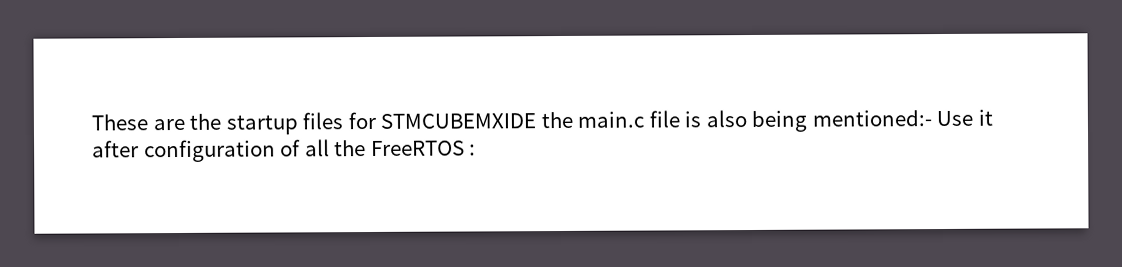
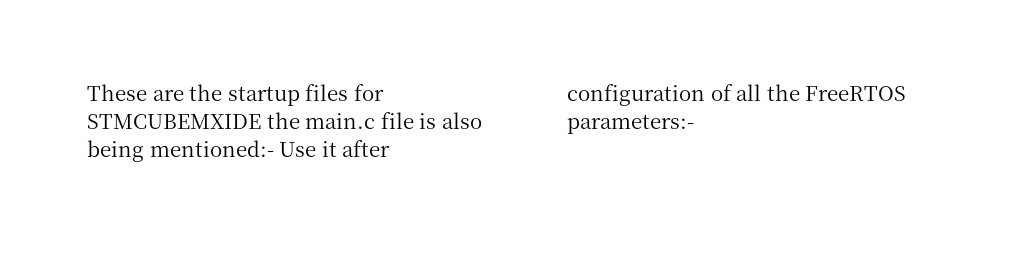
- These are the startup files for STMCUBEMXIDE the main.c file is also being mentioned:- Use it after configuration of all the FreeRTOS :
+ These are the startup files for STMCUBEMXIDE the main.c file is also being mentioned:- Use it after configuration of all the FreeRTOS parameters:-

